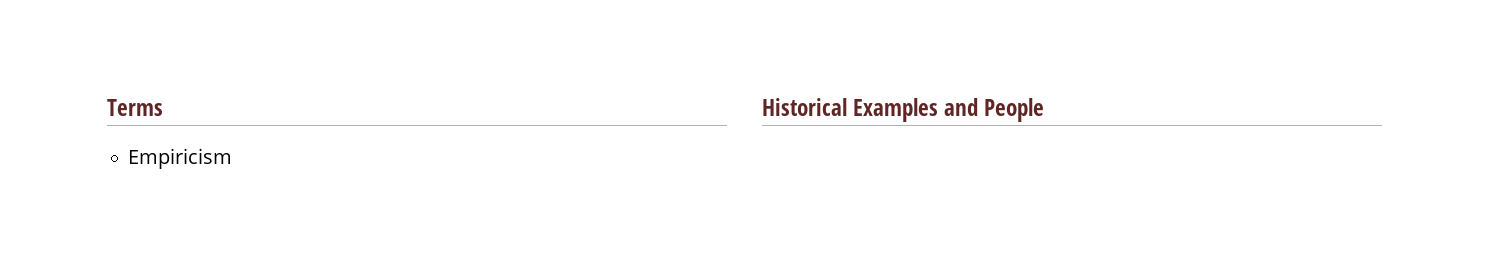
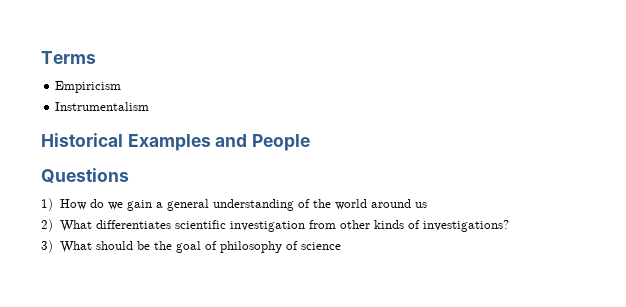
+ Instrumentalism
+ Questions
+ 1) How do we gain a general understanding of the world around us
+ 2) What differentiates scientific investigation from other kinds of investigations?
+ 3) What should be the goal of philosophy of science

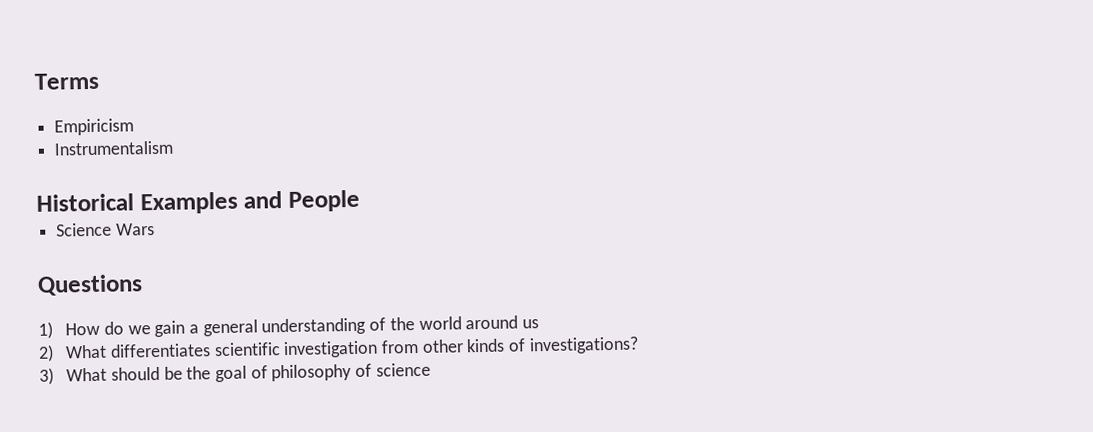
+ Science Wars

